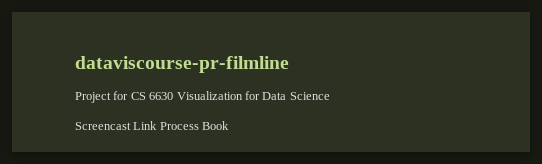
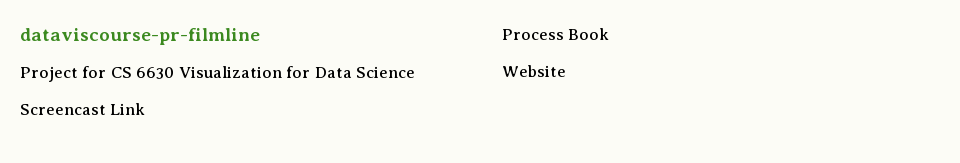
- Screencast Link Process Book
+ Screencast Link
+ Process Book
+ Website

